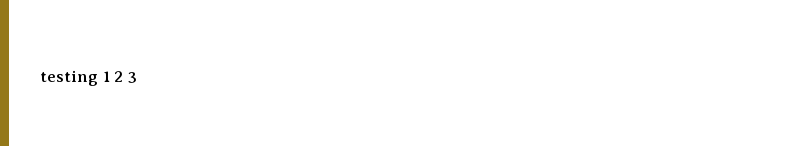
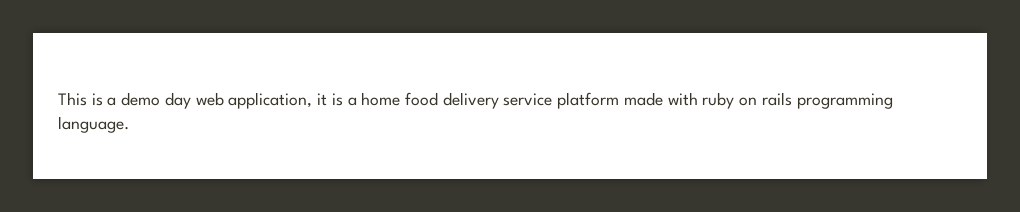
- testing 1 2 3
+ This is a demo day web application, it is a home food delivery service platform made with ruby on rails programming language.

